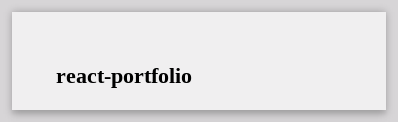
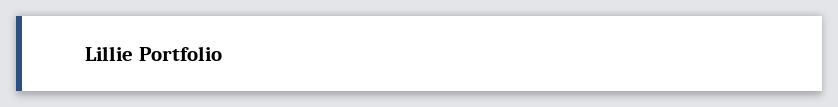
- react-portfolio
+ Lillie Portfolio

